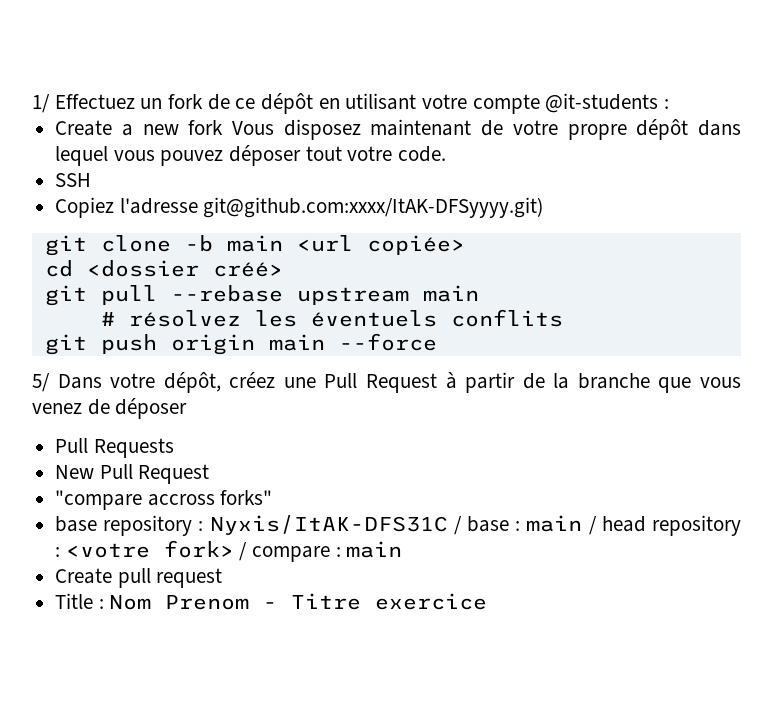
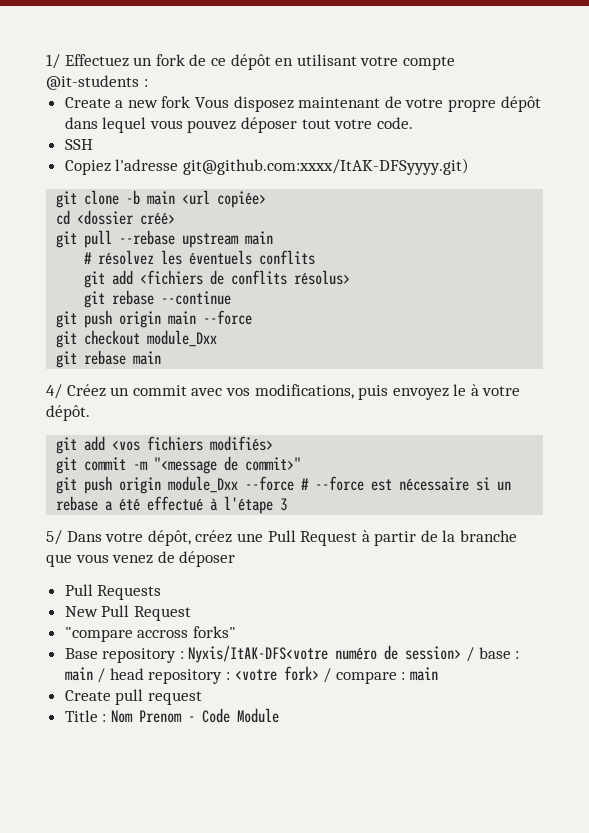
+ git add <fichiers de conflits résolus>
+ git rebase --continue
+ git checkout module_Dxx
+ git rebase main
+ 4/ Créez un commit avec vos modifications, puis envoyez le à votre dépôt.
+ git add <vos fichiers modifiés>
+ git commit -m "<message de commit>"
+ git push origin module_Dxx --force # --force est nécessaire si un rebase a été effectué à l'étape 3
- base repository : Nyxis/ItAK-DFS31C / base : main / head repository : <votre fork> / compare : main
+ Base repository : Nyxis/ItAK-DFS<votre numéro de session> / base : main / head repository : <votre fork> / compare : main
- Title : Nom Prenom - Titre exercice
+ Title : Nom Prenom - Code Module

